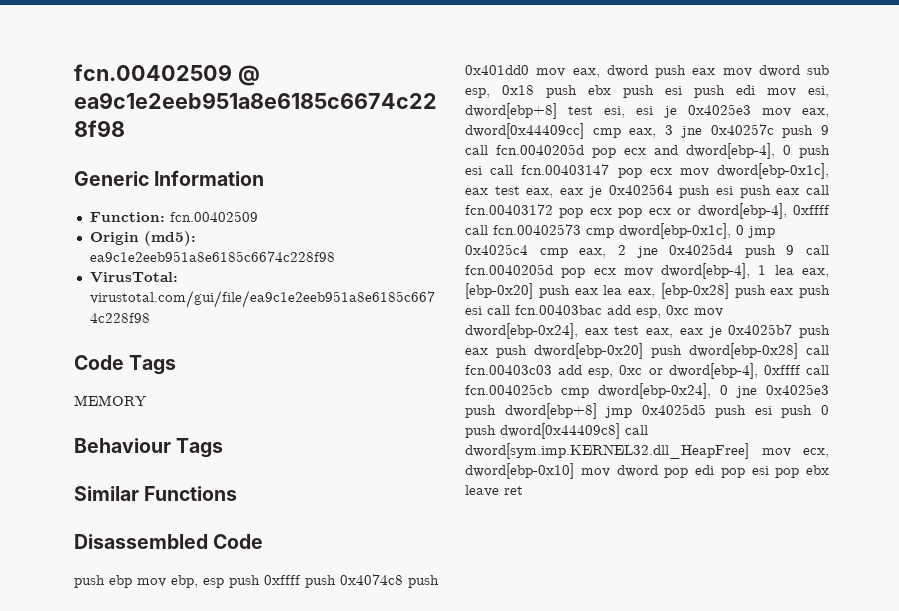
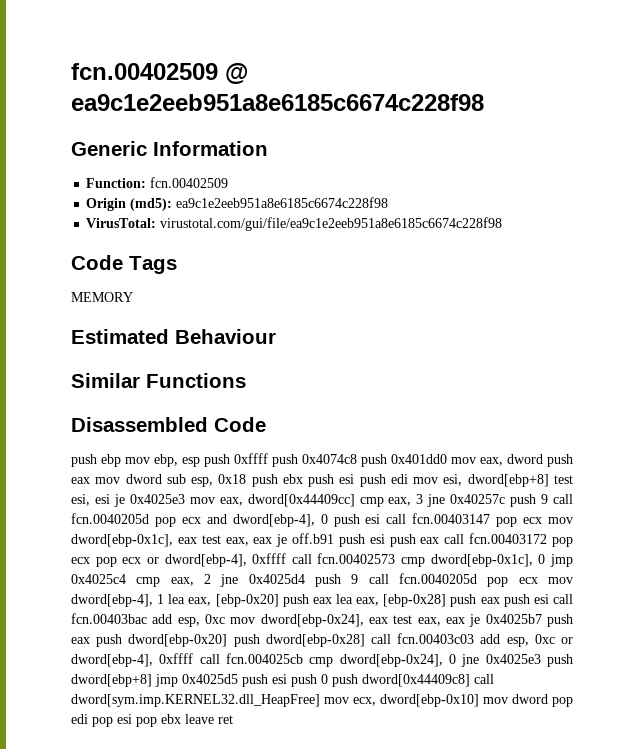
- Behaviour Tags
+ Estimated Behaviour
- push ebp mov ebp, esp push 0xffff push 0x4074c8 push 0x401dd0 mov eax, dword push eax mov dword sub esp, 0x18 push ebx push esi push edi mov esi, dword[ebp+8] test esi, esi je 0x4025e3 mov eax, dword[0x44409cc] cmp eax, 3 jne 0x40257c push 9 call fcn.0040205d pop ecx and dword[ebp-4], 0 push esi call fcn.00403147 pop ecx mov dword[ebp-0x1c], eax test eax, eax je 0x402564 push esi push eax call fcn.00403172 pop ecx pop ecx or dword[ebp-4], 0xffff call fcn.00402573 cmp dword[ebp-0x1c], 0 jmp 0x4025c4 cmp eax, 2 jne 0x4025d4 push 9 call fcn.0040205d pop ecx mov dword[ebp-4], 1 lea eax, [ebp-0x20] push eax lea eax, [ebp-0x28] push eax push esi call fcn.00403bac add esp, 0xc mov dword[ebp-0x24], eax test eax, eax je 0x4025b7 push eax push dword[ebp-0x20] push dword[ebp-0x28] call fcn.00403c03 add esp, 0xc or dword[ebp-4], 0xffff call fcn.004025cb cmp dword[ebp-0x24], 0 jne 0x4025e3 push dword[ebp+8] jmp 0x4025d5 push esi push 0 push dword[0x44409c8] call dword[sym.imp.KERNEL32.dll_HeapFree] mov ecx, dword[ebp-0x10] mov dword pop edi pop esi pop ebx leave ret
+ push ebp mov ebp, esp push 0xffff push 0x4074c8 push 0x401dd0 mov eax, dword push eax mov dword sub esp, 0x18 push ebx push esi push edi mov esi, dword[ebp+8] test esi, esi je 0x4025e3 mov eax, dword[0x44409cc] cmp eax, 3 jne 0x40257c push 9 call fcn.0040205d pop ecx and dword[ebp-4], 0 push esi call fcn.00403147 pop ecx mov dword[ebp-0x1c], eax test eax, eax je off.b91 push esi push eax call fcn.00403172 pop ecx pop ecx or dword[ebp-4], 0xffff call fcn.00402573 cmp dword[ebp-0x1c], 0 jmp 0x4025c4 cmp eax, 2 jne 0x4025d4 push 9 call fcn.0040205d pop ecx mov dword[ebp-4], 1 lea eax, [ebp-0x20] push eax lea eax, [ebp-0x28] push eax push esi call fcn.00403bac add esp, 0xc mov dword[ebp-0x24], eax test eax, eax je 0x4025b7 push eax push dword[ebp-0x20] push dword[ebp-0x28] call fcn.00403c03 add esp, 0xc or dword[ebp-4], 0xffff call fcn.004025cb cmp dword[ebp-0x24], 0 jne 0x4025e3 push dword[ebp+8] jmp 0x4025d5 push esi push 0 push dword[0x44409c8] call dword[sym.imp.KERNEL32.dll_HeapFree] mov ecx, dword[ebp-0x10] mov dword pop edi pop esi pop ebx leave ret

